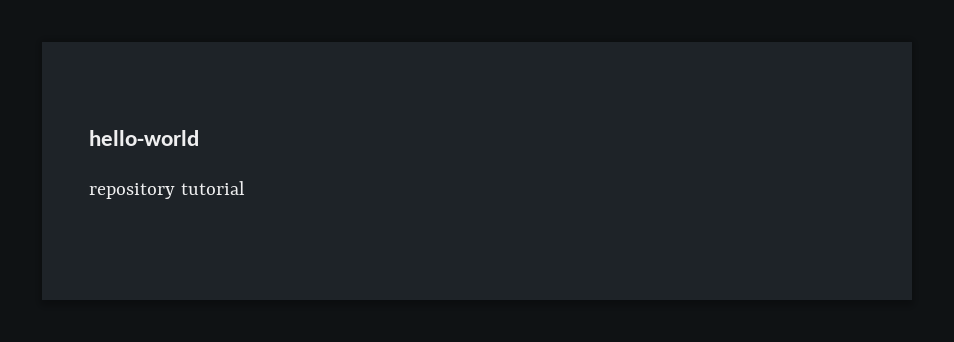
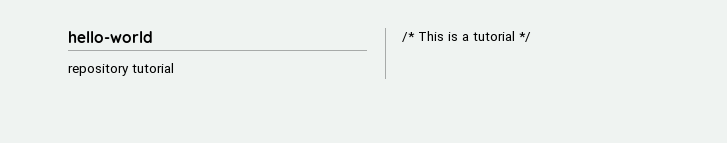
+ /* This is a tutorial */

